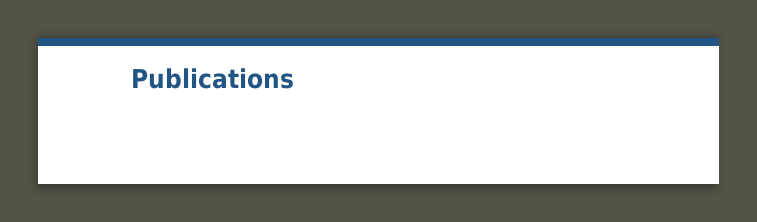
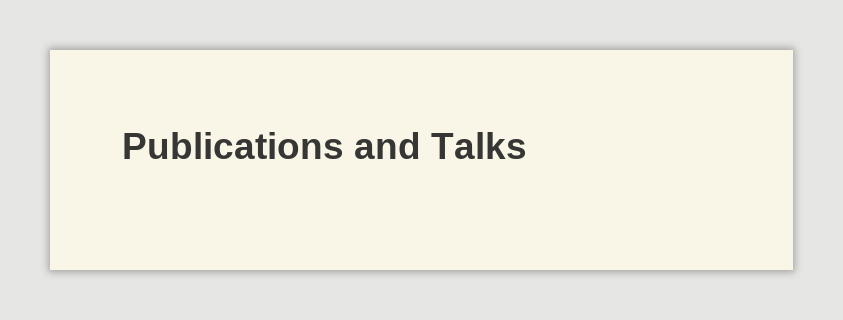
- Publications
+ Publications and Talks

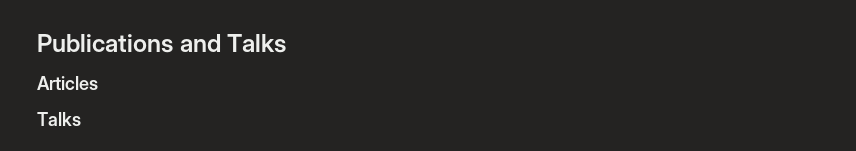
+ Articles
+ Talks

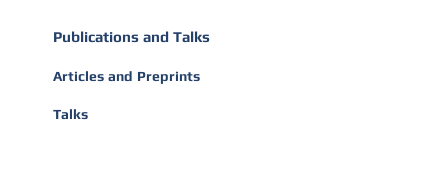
- Articles
+ Articles and Preprints

